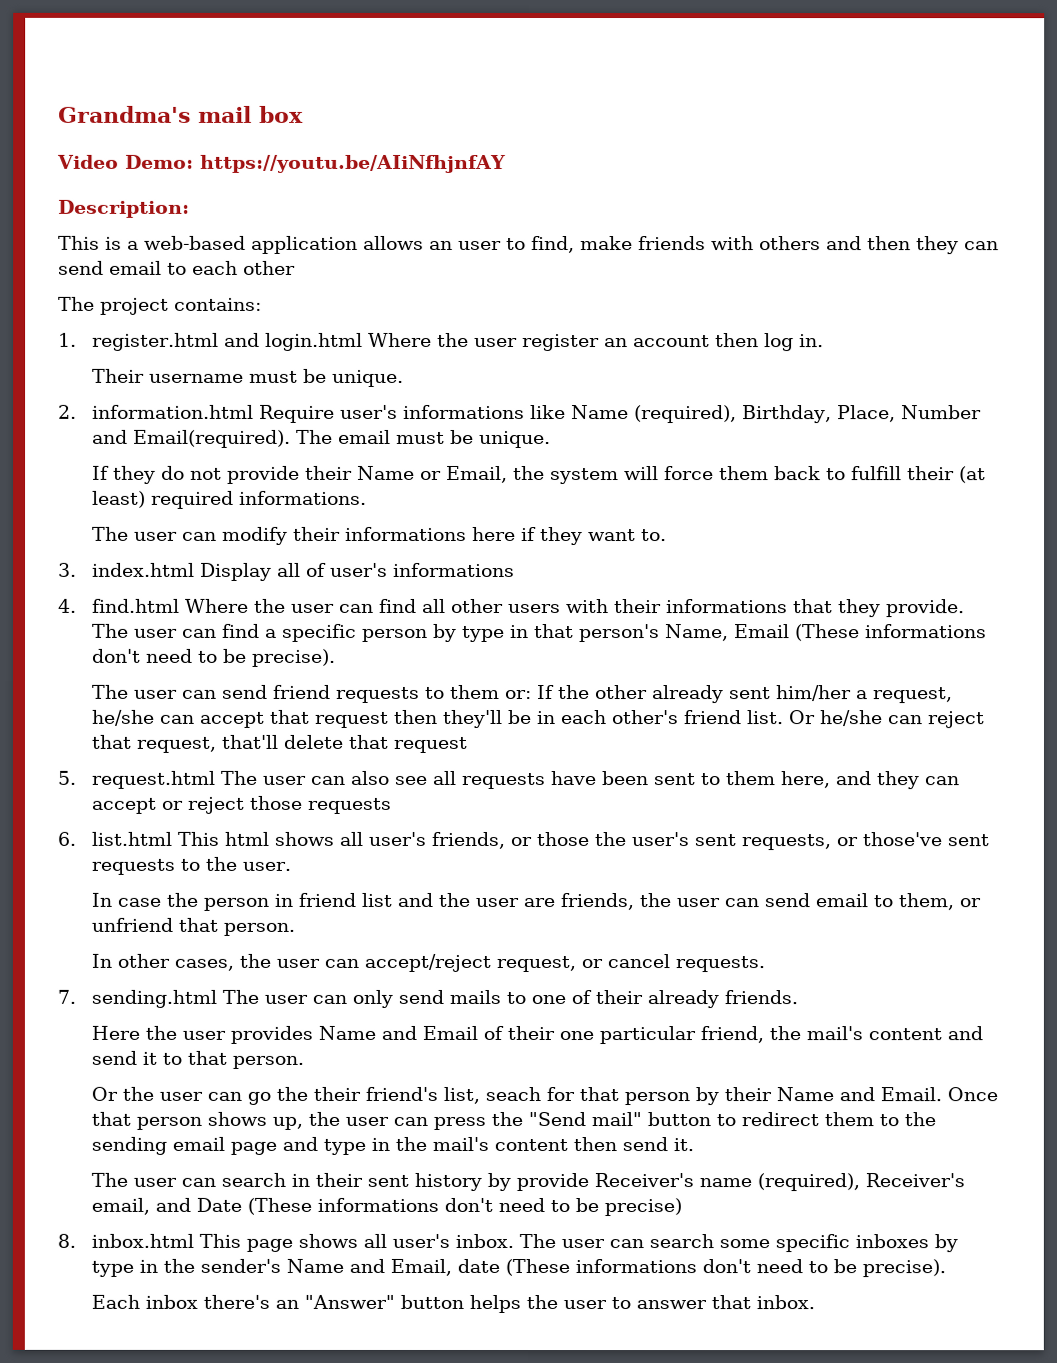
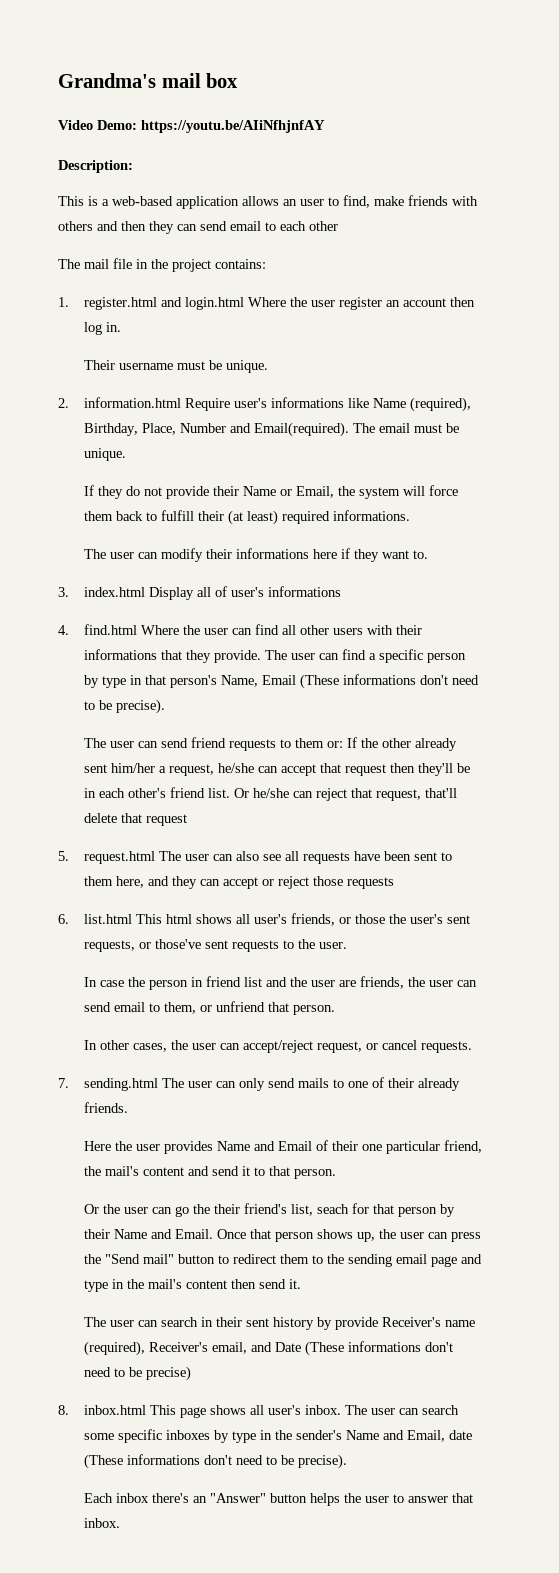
- The project contains:
+ The mail file in the project contains:

